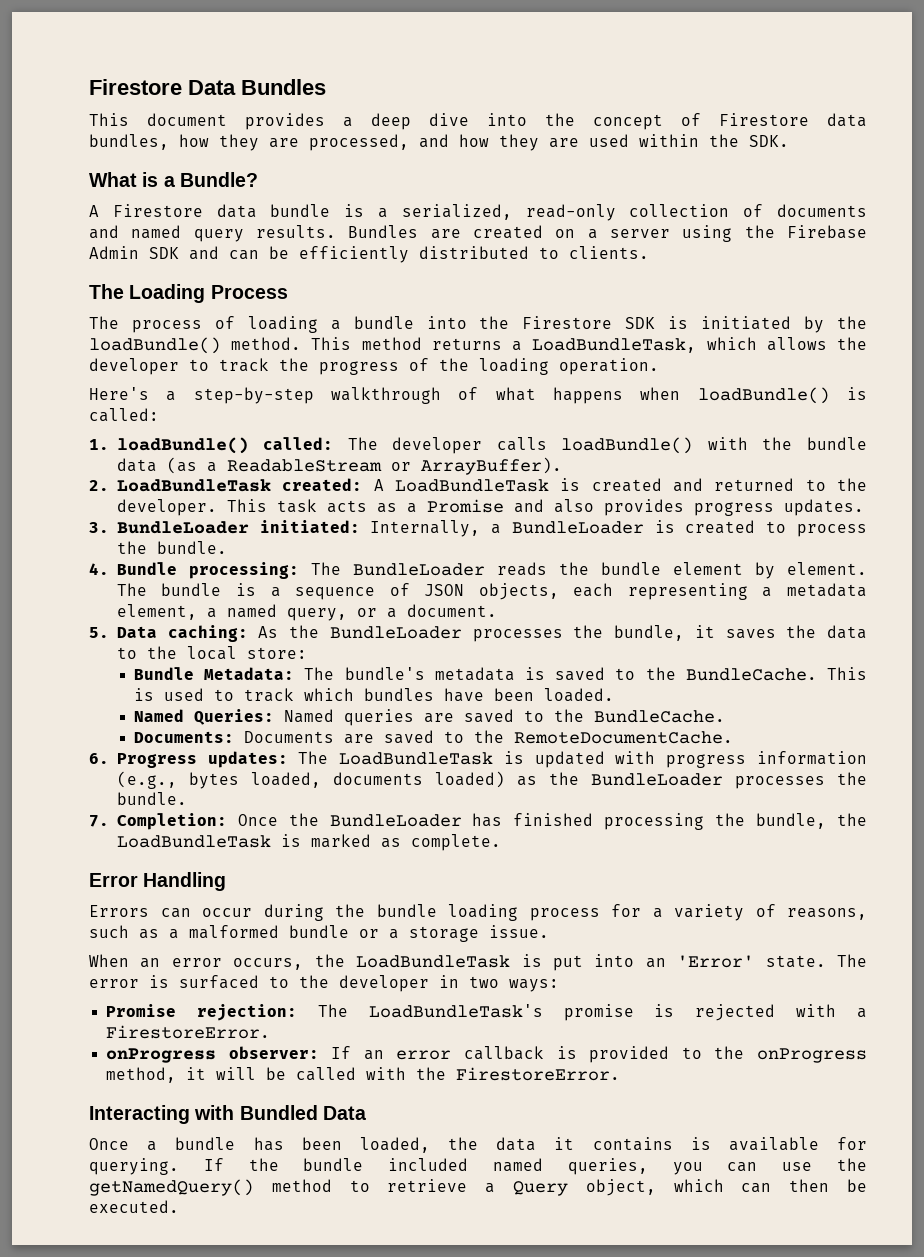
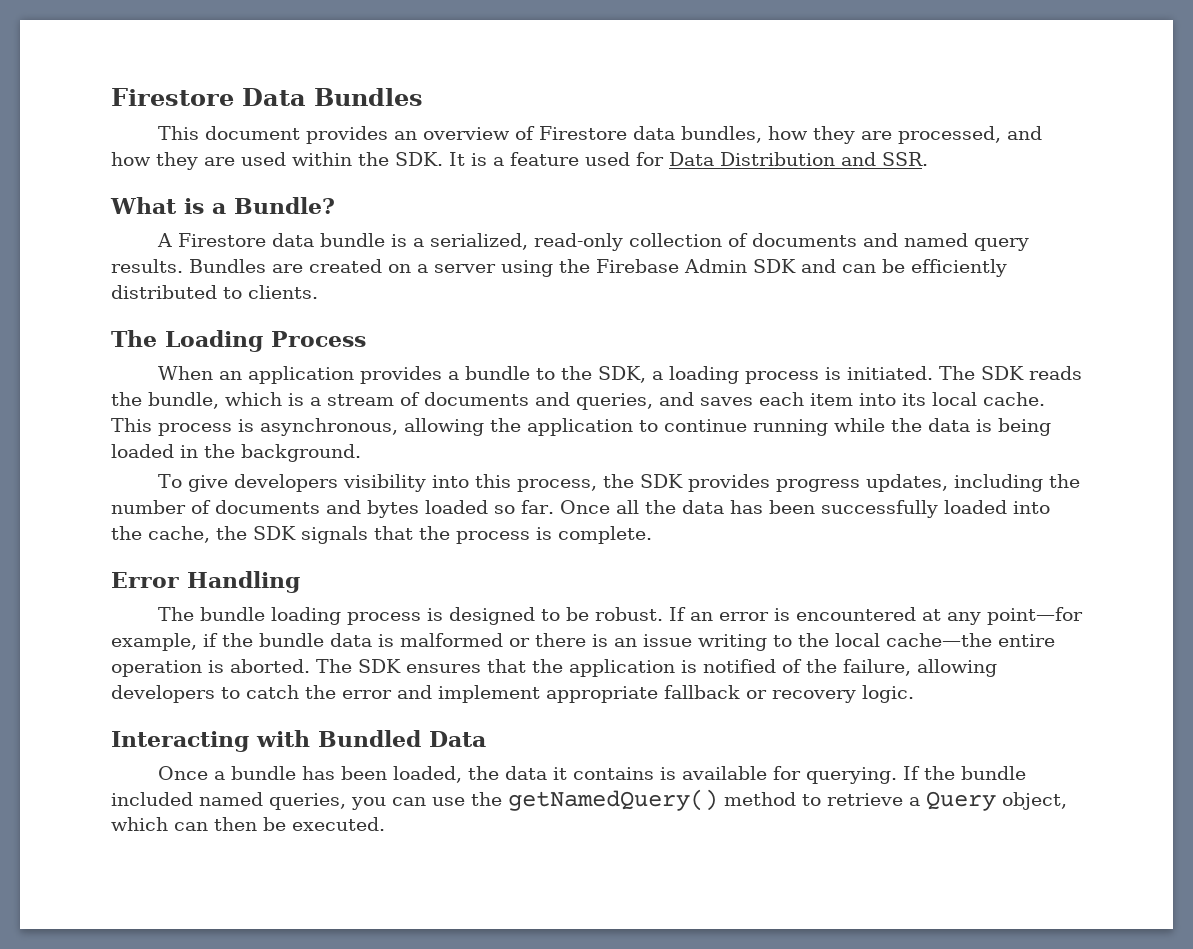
- This document provides a deep dive into the concept of Firestore data bundles, how they are processed, and how they are used within the SDK.
+ This document provides an overview of Firestore data bundles, how they are processed, and how they are used within the SDK. It is a feature used for Data Distribution and SSR.
- The process of loading a bundle into the Firestore SDK is initiated by the loadBundle() method. This method returns a LoadBundleTask, which allows the developer to track the progress of the loading operation.
- Here's a step-by-step walkthrough of what happens when loadBundle() is called:
- 1. loadBundle() called: The developer calls loadBundle() with the bundle data (as a ReadableStream or ArrayBuffer).
- 2. LoadBundleTask created: A LoadBundleTask is created and returned to the developer. This task acts as a Promise and also provides progress updates.
- 3. BundleLoader initiated: Internally, a BundleLoader is created to process the bundle.
- 4. Bundle processing: The BundleLoader reads the bundle element by element. The bundle is a sequence of JSON objects, each representing a metadata element, a named query, or a document.
- 5. Data caching: As the BundleLoader processes the bundle, it saves the data to the local store:
- Bundle Metadata: The bundle's metadata is saved to the BundleCache. This is used to track which bundles have been loaded.
- Named Queries: Named queries are saved to the BundleCache.
- Documents: Documents are saved to the RemoteDocumentCache.
- 6. Progress updates: The LoadBundleTask is updated with progress information (e.g., bytes loaded, documents loaded) as the BundleLoader processes the bundle.
- 7. Completion: Once the BundleLoader has finished processing the bundle, the LoadBundleTask is marked as complete.
+ When an application provides a bundle to the SDK, a loading process is initiated. The SDK reads the bundle, which is a stream of documents and queries, and saves each item into its local cache. This process is asynchronous, allowing the application to continue running while the data is being loaded in the background.
+ To give developers visibility into this process, the SDK provides progress updates, including the number of documents and bytes loaded so far. Once all the data has been successfully loaded into the cache, the SDK signals that the process is complete.
  Error Handling
- Errors can occur during the bundle loading process for a variety of reasons, such as a malformed bundle or a storage issue.
- When an error occurs, the LoadBundleTask is put into an 'Error' state. The error is surfaced to the developer in two ways:
- Promise rejection: The LoadBundleTask's promise is rejected with a FirestoreError.
- onProgress observer: If an error callback is provided to the onProgress method, it will be called with the FirestoreError.
+ The bundle loading process is designed to be robust. If an error is encountered at any point—for example, if the bundle data is malformed or there is an issue writing to the local cache—the entire operation is aborted. The SDK ensures that the application is notified of the failure, allowing developers to catch the error and implement appropriate fallback or recovery logic.

